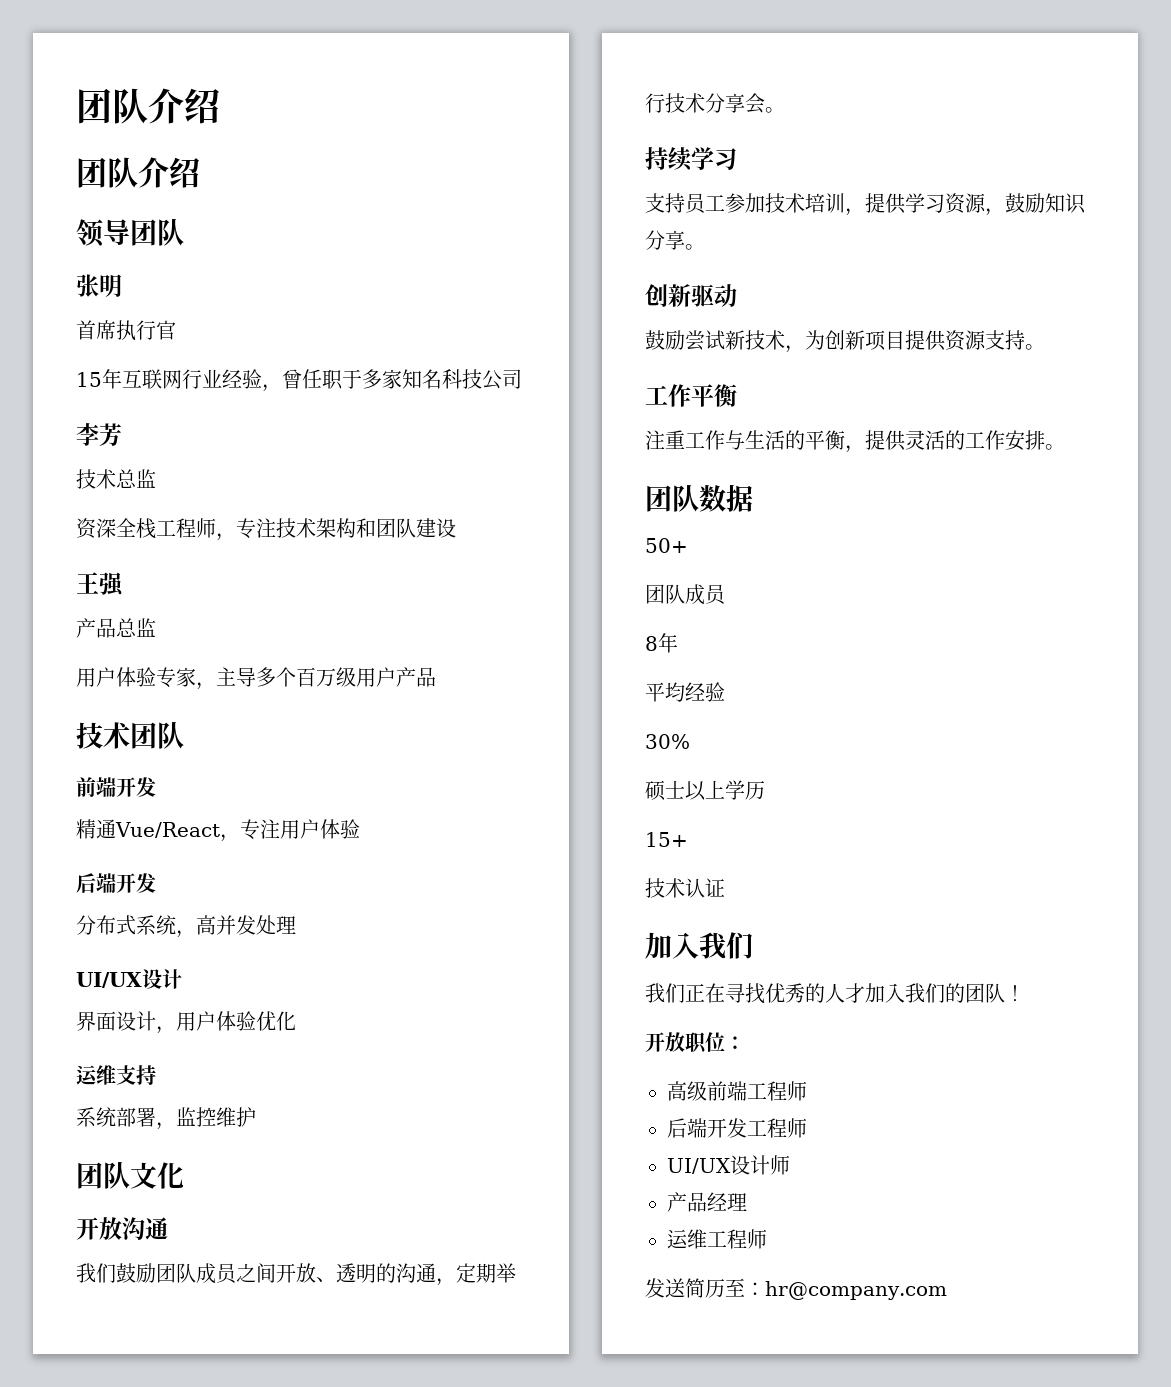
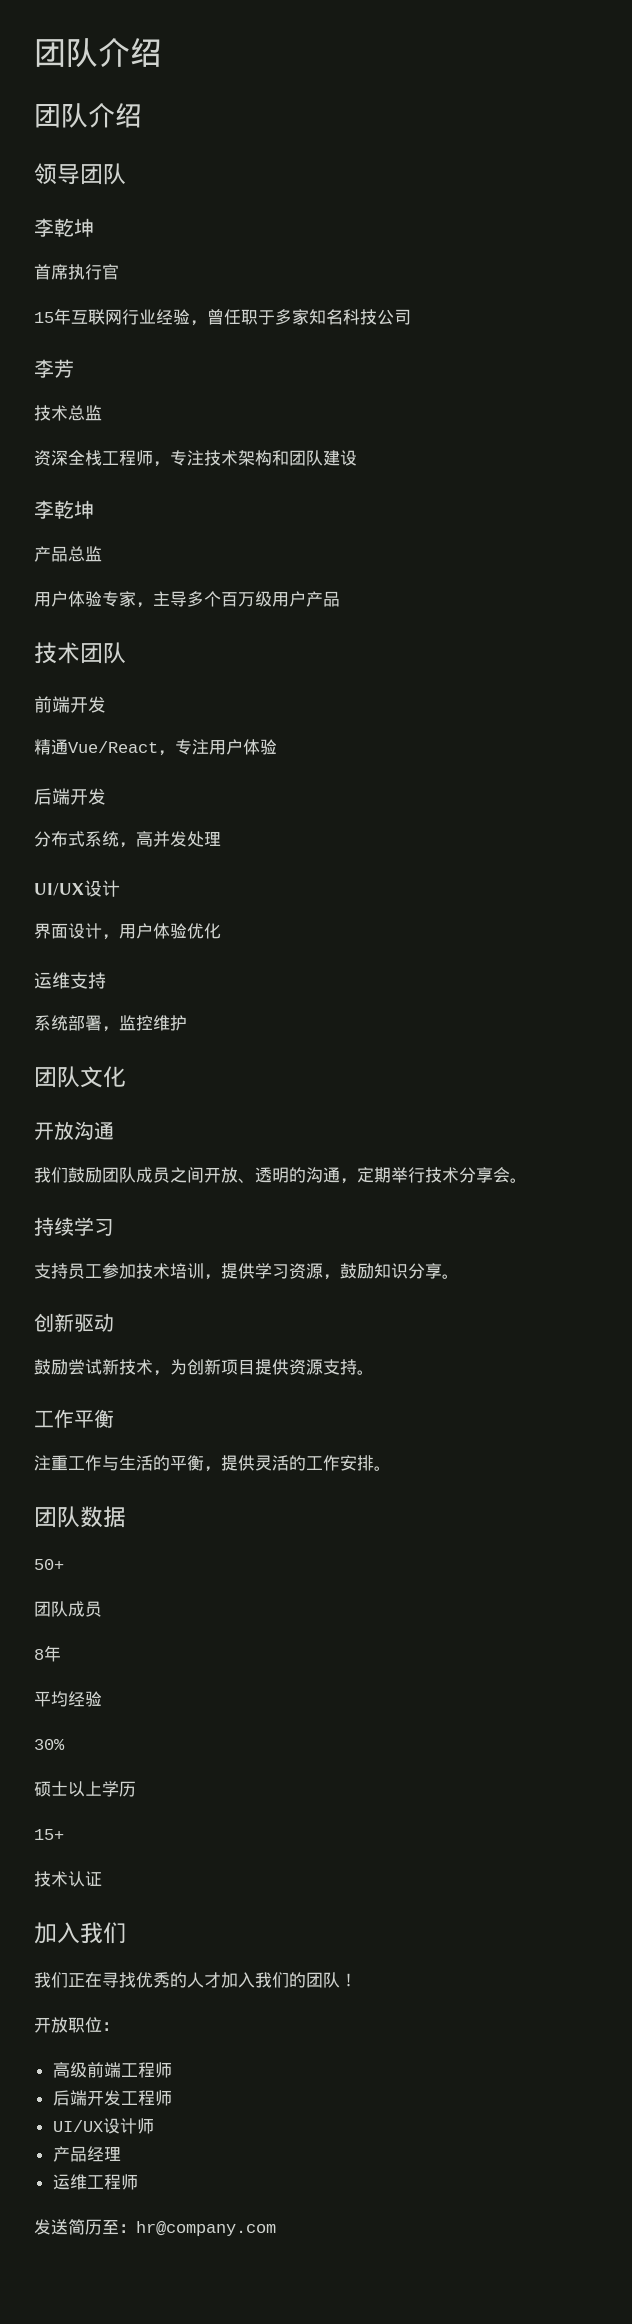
  领导团队
- 张明
+ 李乾坤
  资深全栈工程师，专注技术架构和团队建设
- 王强
+ 李乾坤

